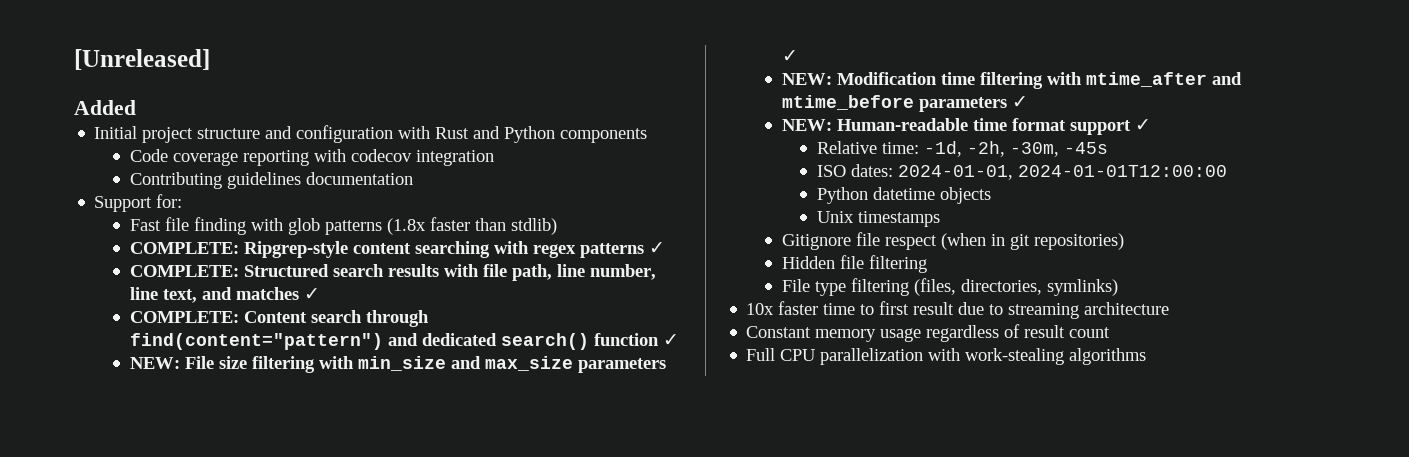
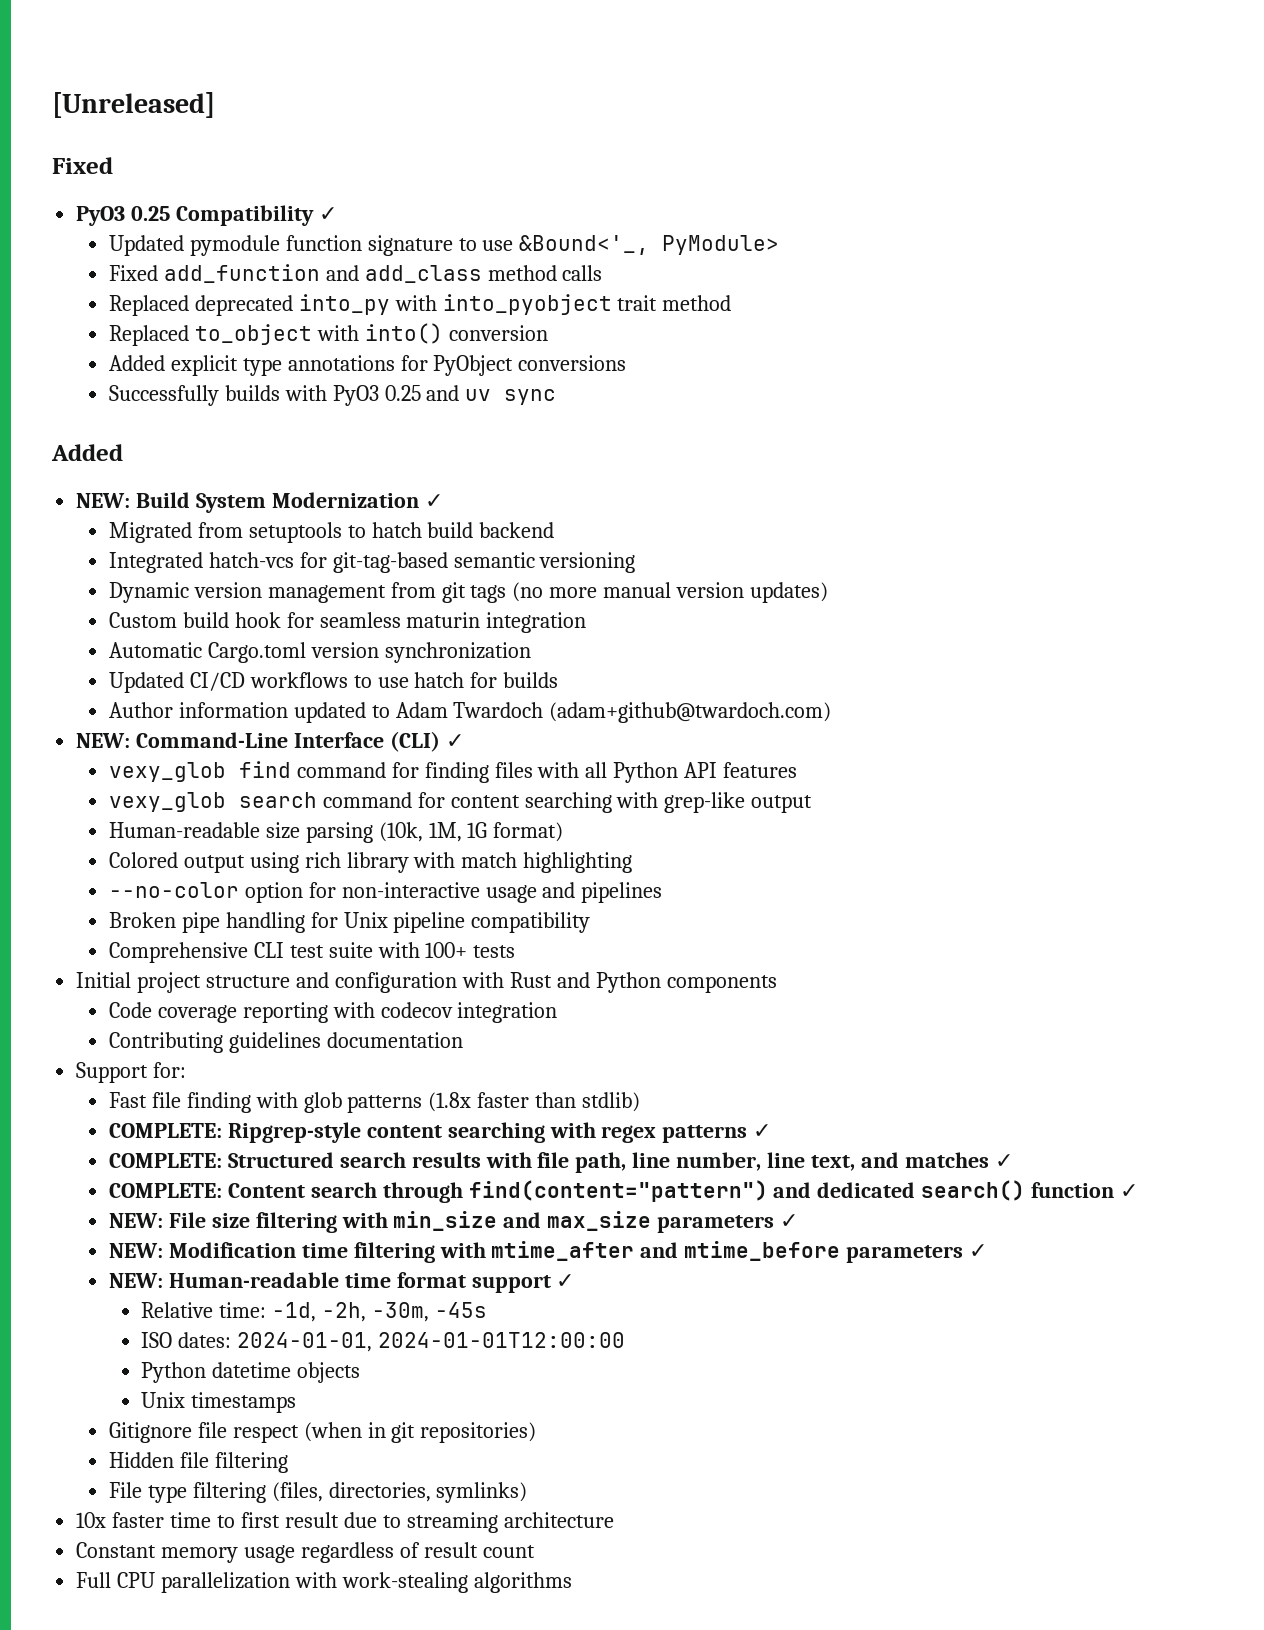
  [Unreleased]
+ Fixed
+ PyO3 0.25 Compatibility ✓
+ Updated pymodule function signature to use &Bound<'_, PyModule>
+ Fixed add_function and add_class method calls
+ Replaced deprecated into_py with into_pyobject trait method
+ Replaced to_object with into() conversion
+ Added explicit type annotations for PyObject conversions
+ Successfully builds with PyO3 0.25 and uv sync
  Added
+ NEW: Build System Modernization ✓
+ Migrated from setuptools to hatch build backend
+ Integrated hatch-vcs for git-tag-based semantic versioning
+ Dynamic version management from git tags (no more manual version updates)
+ Custom build hook for seamless maturin integration
+ Automatic Cargo.toml version synchronization
+ Updated CI/CD workflows to use hatch for builds
+ Author information updated to Adam Twardoch (adam+github@twardoch.com)
+ NEW: Command-Line Interface (CLI) ✓
+ vexy_glob find command for finding files with all Python API features
+ vexy_glob search command for content searching with grep-like output
+ Human-readable size parsing (10k, 1M, 1G format)
+ Colored output using rich library with match highlighting
+ --no-color option for non-interactive usage and pipelines
+ Broken pipe handling for Unix pipeline compatibility
+ Comprehensive CLI test suite with 100+ tests

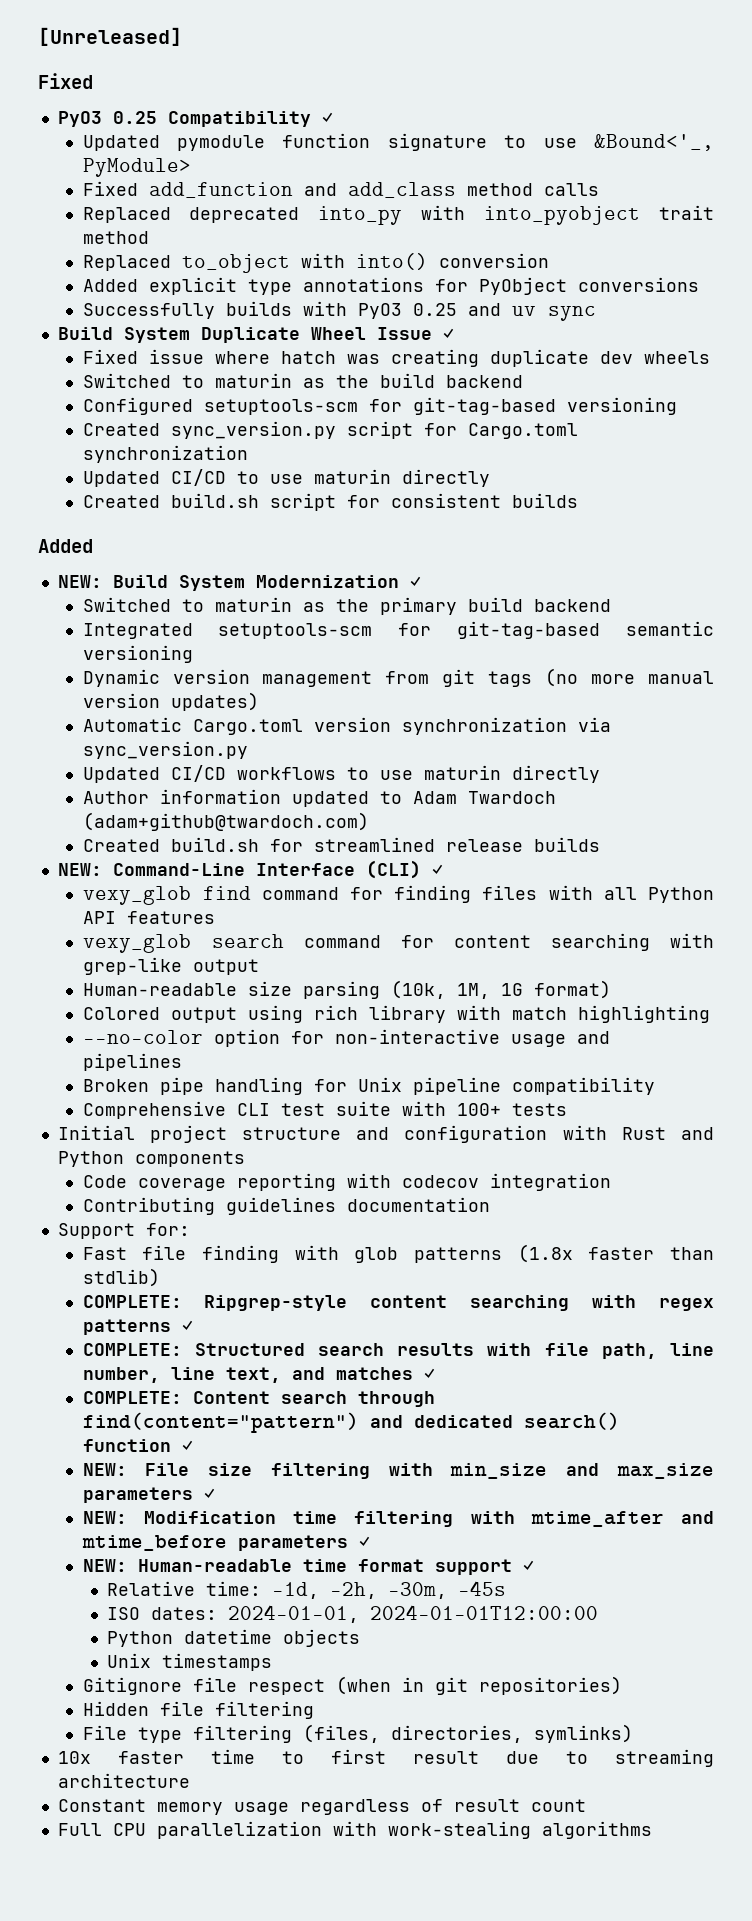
+ Build System Duplicate Wheel Issue ✓
+ Fixed issue where hatch was creating duplicate dev wheels
+ Switched to maturin as the build backend
+ Configured setuptools-scm for git-tag-based versioning
+ Created sync_version.py script for Cargo.toml synchronization
+ Updated CI/CD to use maturin directly
+ Created build.sh script for consistent builds
- Migrated from setuptools to hatch build backend
+ Switched to maturin as the primary build backend
- Integrated hatch-vcs for git-tag-based semantic versioning
+ Integrated setuptools-scm for git-tag-based semantic versioning
- Custom build hook for seamless maturin integration
- Automatic Cargo.toml version synchronization
+ Automatic Cargo.toml version synchronization via sync_version.py
- Updated CI/CD workflows to use hatch for builds
+ Updated CI/CD workflows to use maturin directly
+ Created build.sh for streamlined release builds

